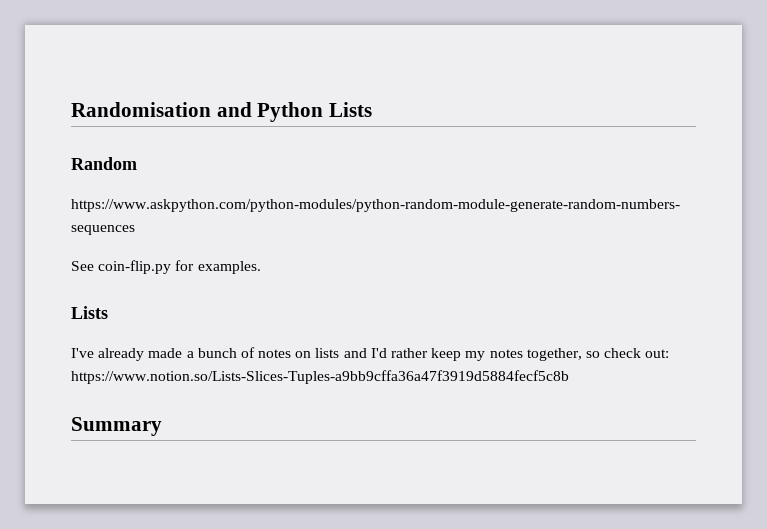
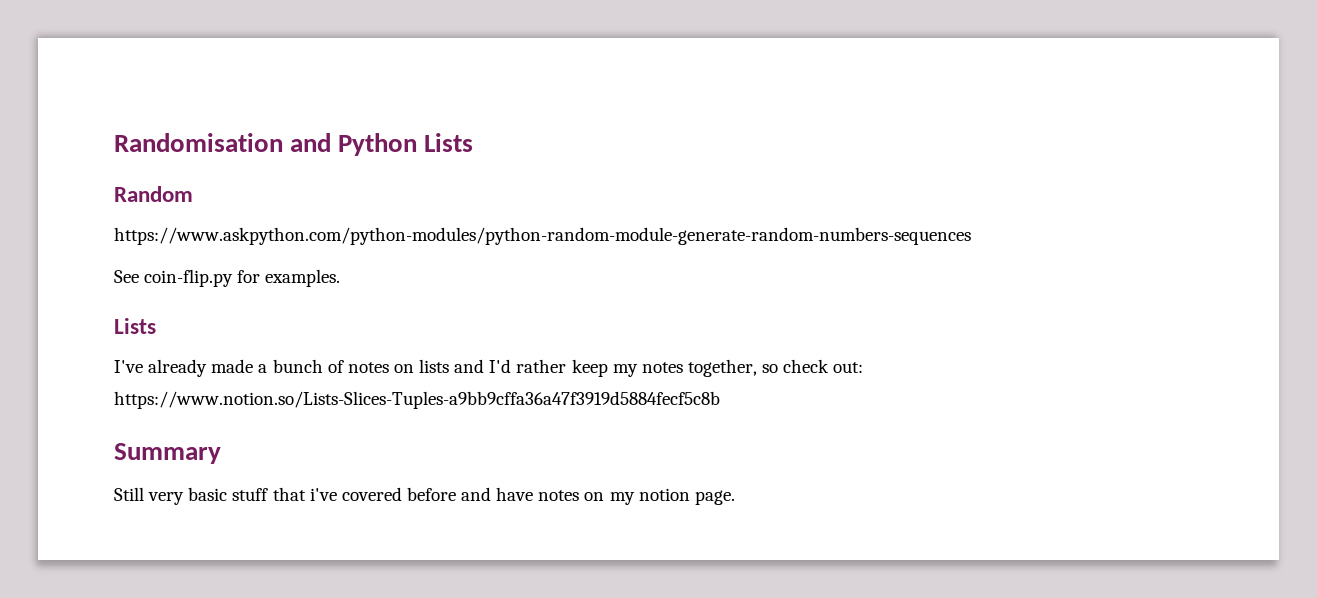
+ Still very basic stuff that i've covered before and have notes on my notion page.

